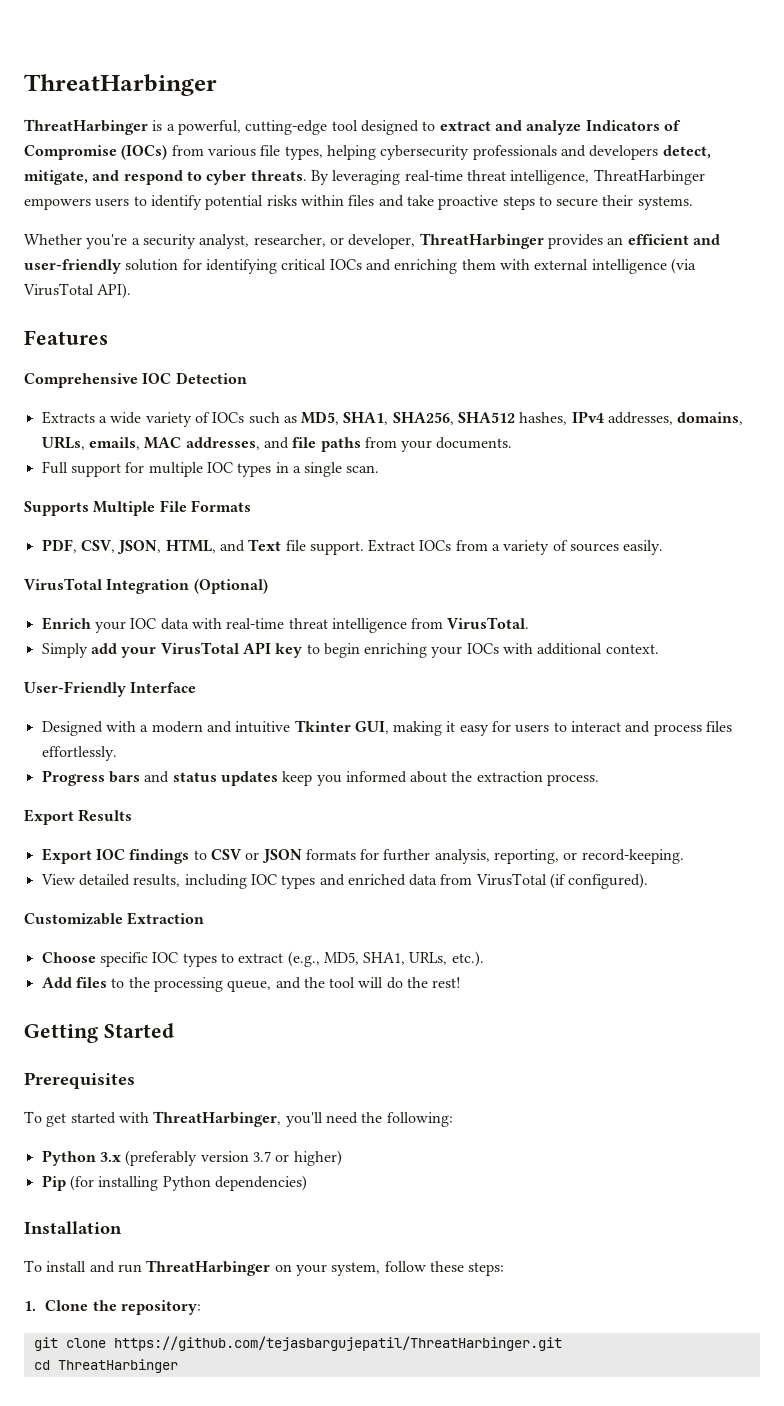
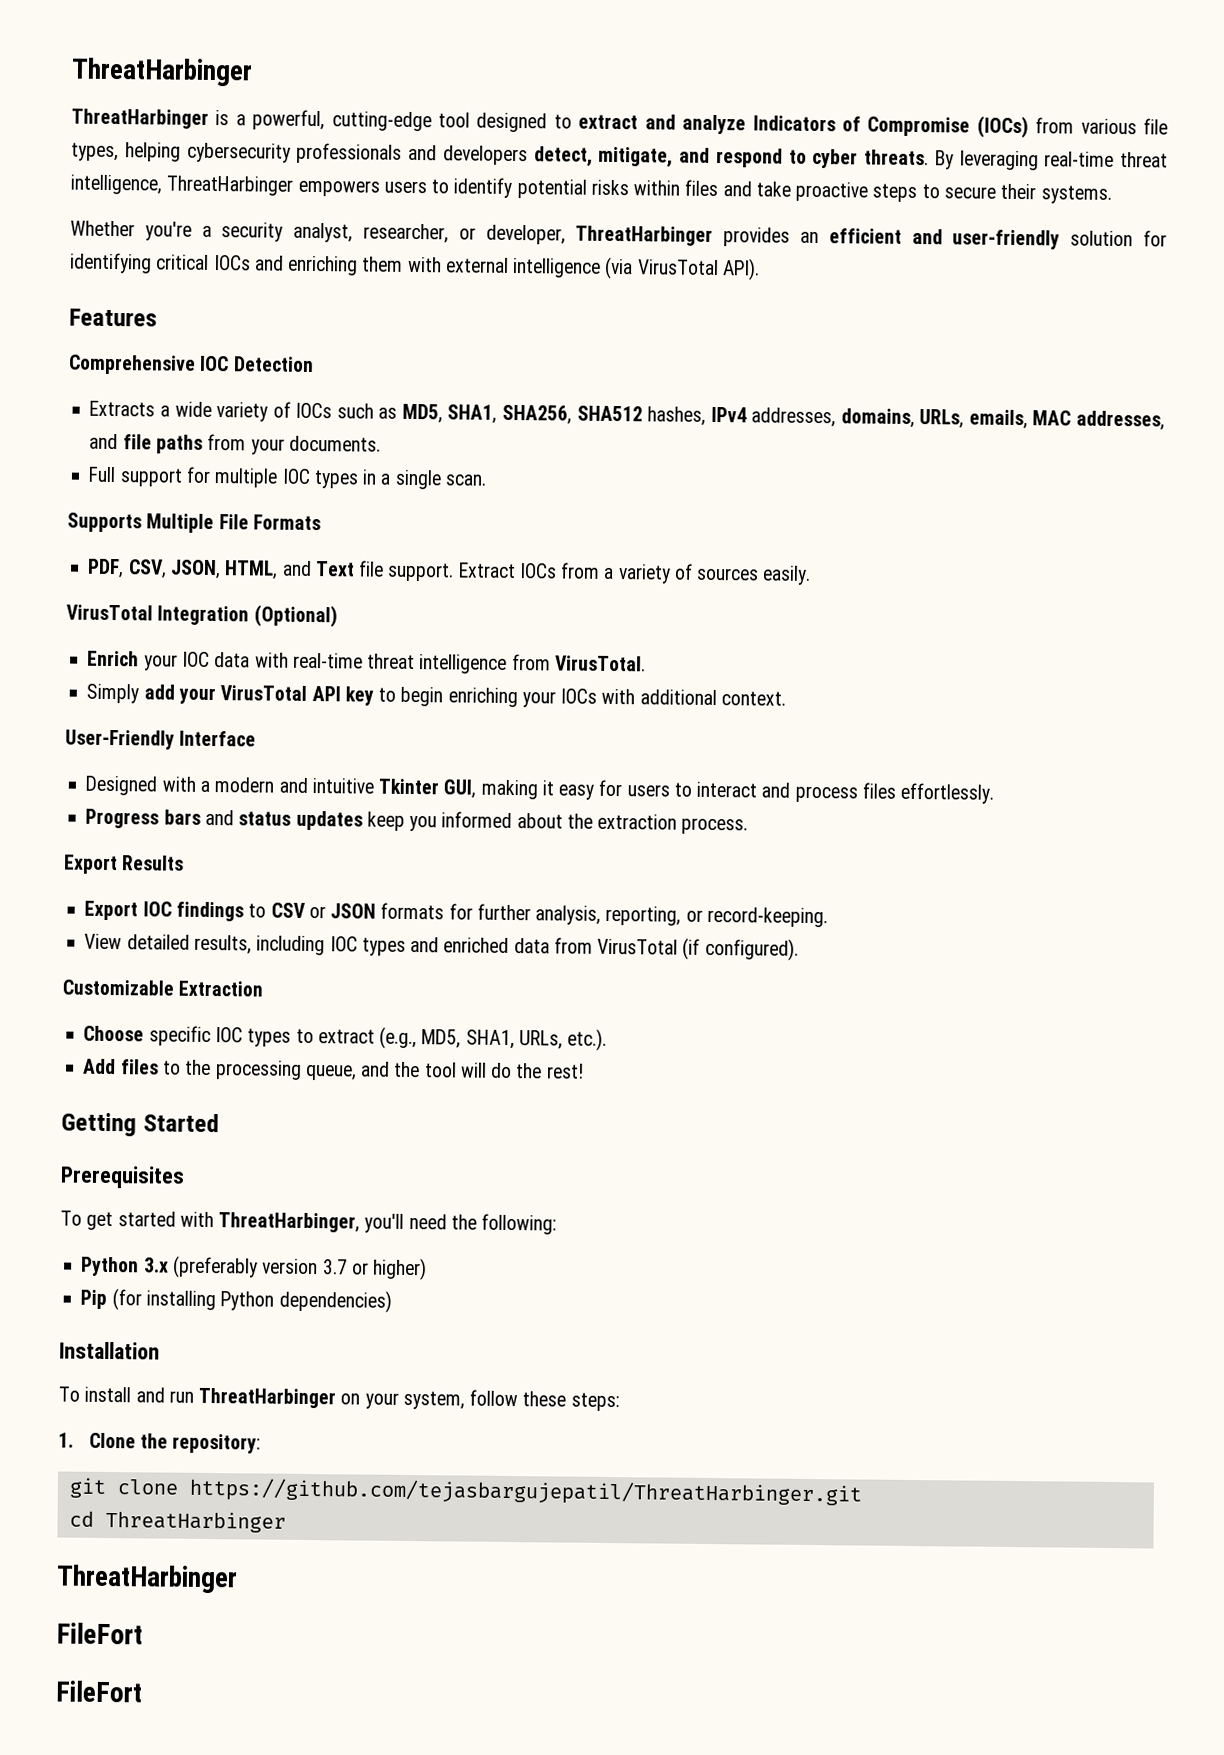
  cd ThreatHarbinger
+ ThreatHarbinger
+ FileFort
+ FileFort

